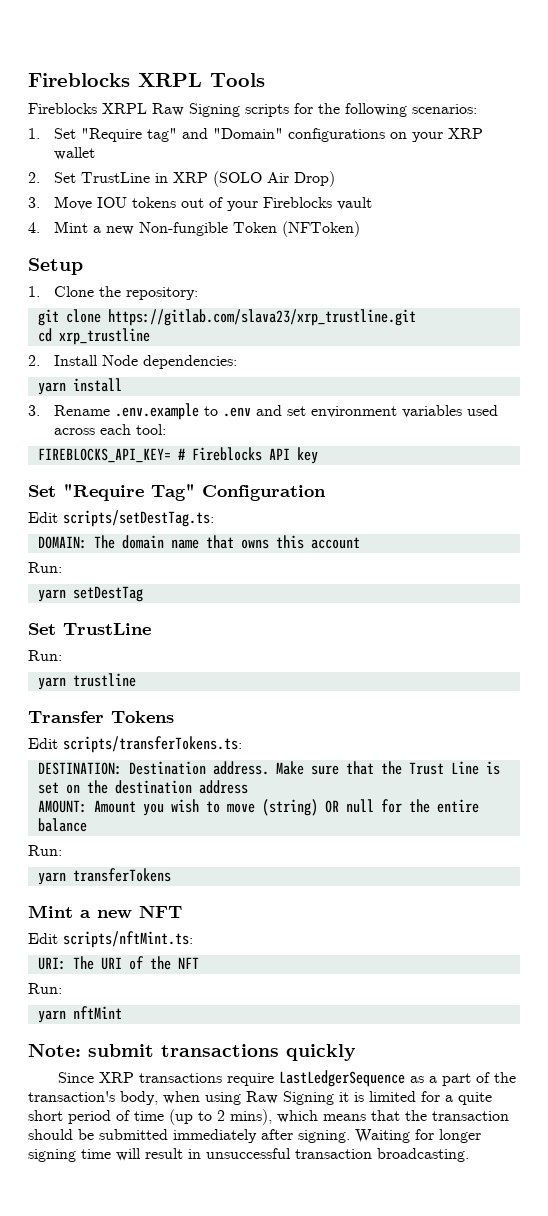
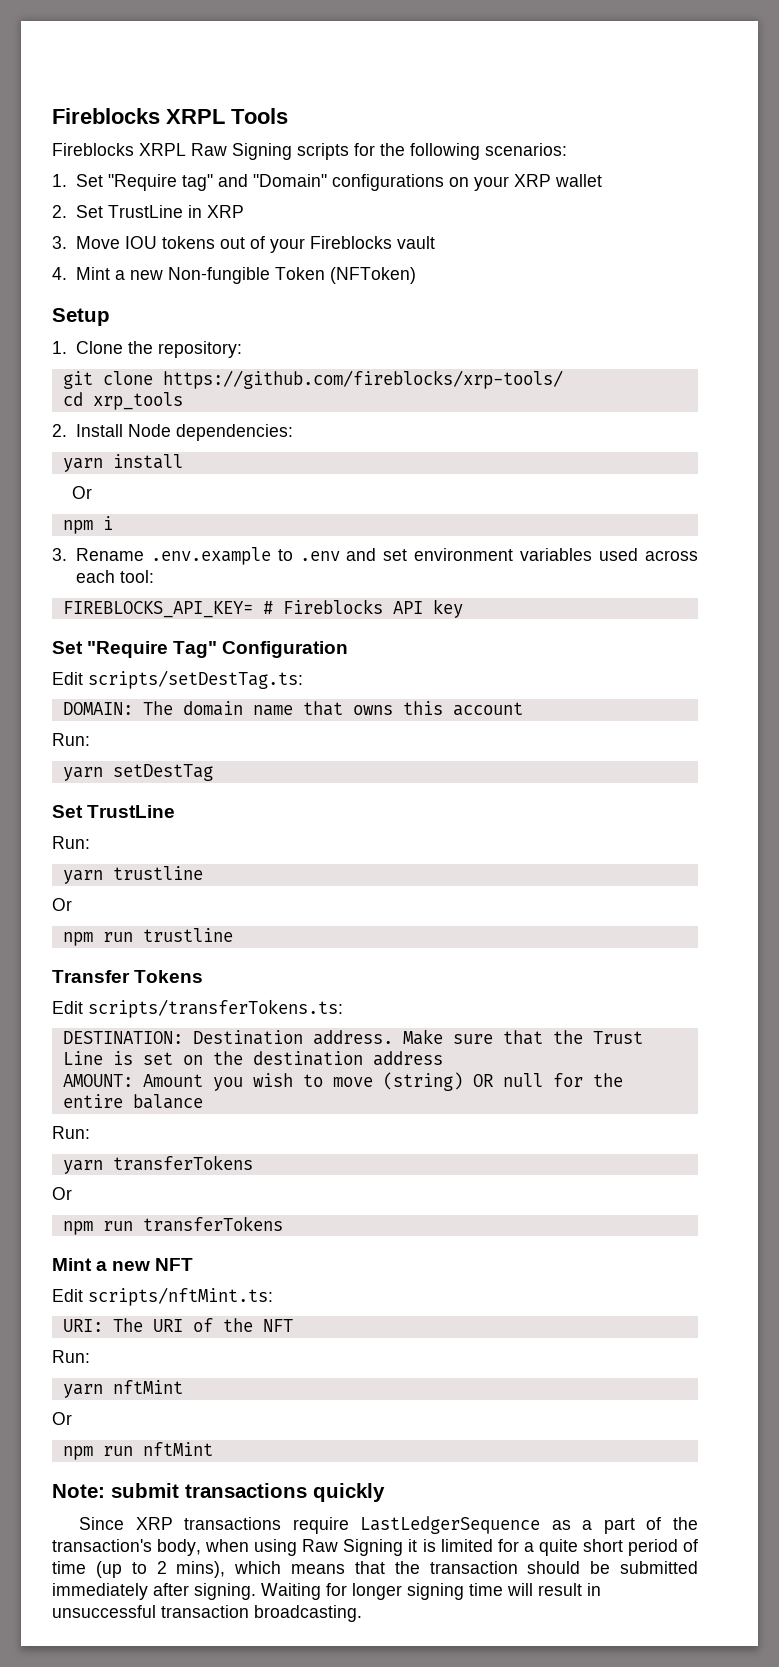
- 2. Set TrustLine in XRP (SOLO Air Drop)
+ 2. Set TrustLine in XRP
- git clone https://gitlab.com/slava23/xrp_trustline.git
+ git clone https://github.com/fireblocks/xrp-tools/
- cd xrp_trustline
+ cd xrp_tools
  yarn install
+ Or
+ npm i
  yarn trustline
+ Or
+ npm run trustline
  yarn transferTokens
+ Or
+ npm run transferTokens
  yarn nftMint
+ Or
+ npm run nftMint

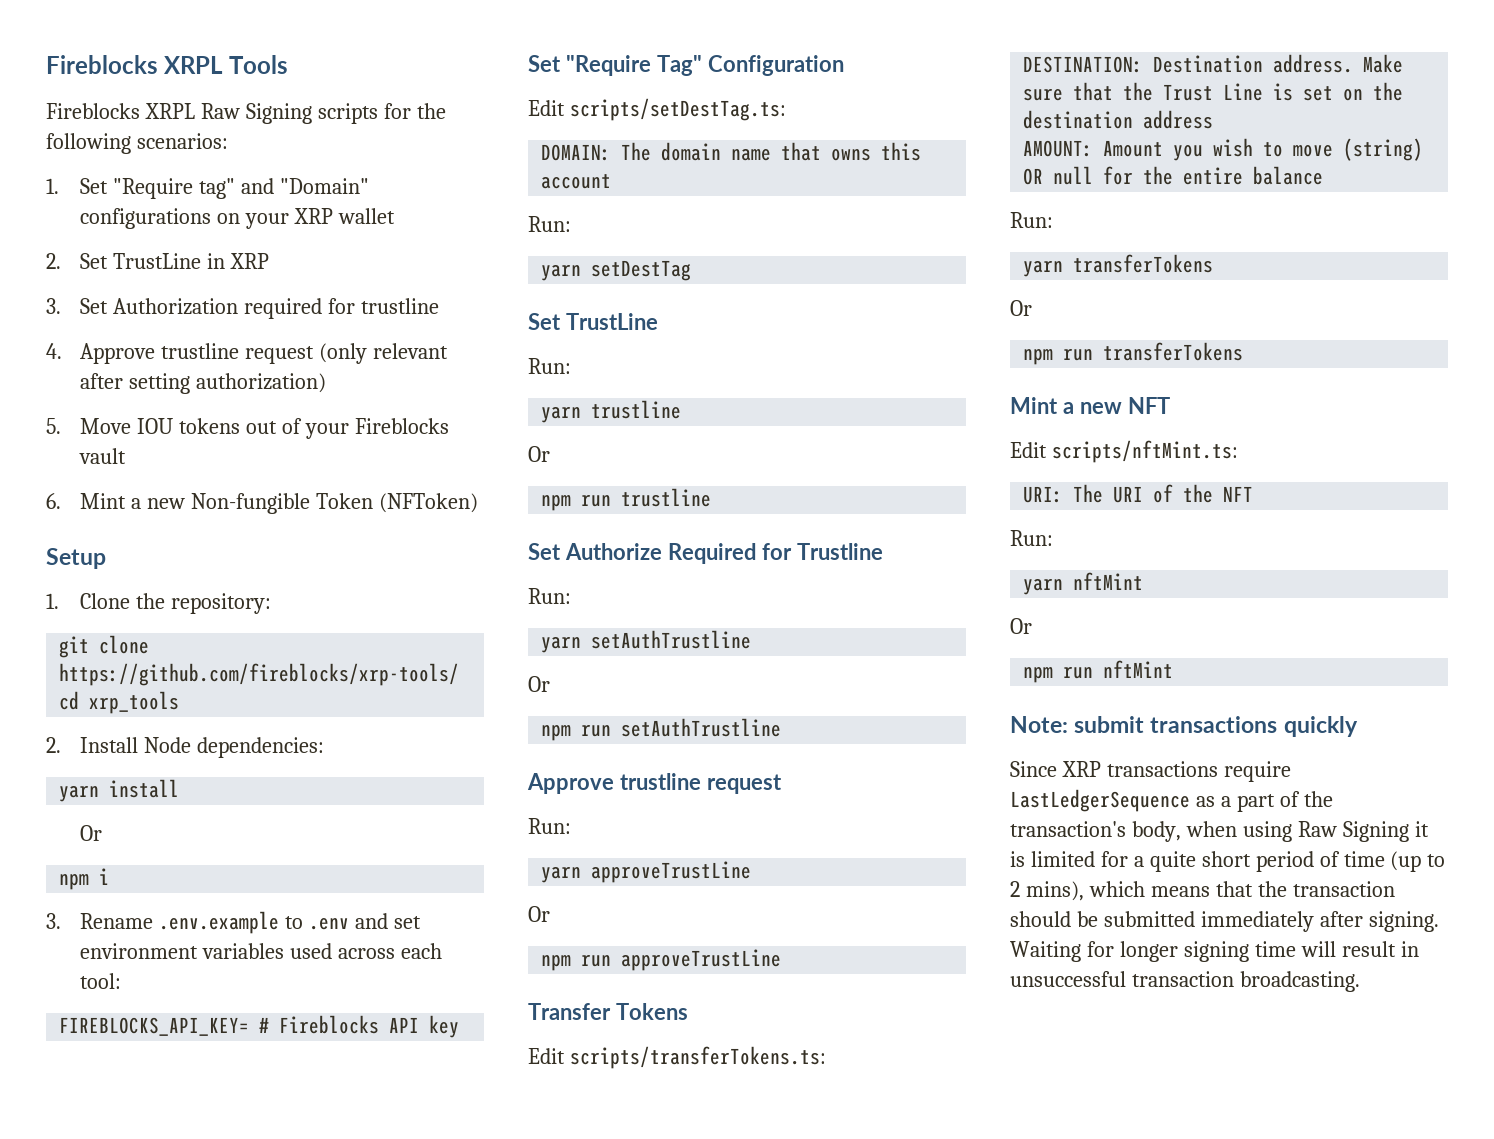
- 3. Move IOU tokens out of your Fireblocks vault
+ 3. Set Authorization required for trustline
+ 4. Approve trustline request (only relevant after setting authorization)
+ 5. Move IOU tokens out of your Fireblocks vault
- 4. Mint a new Non-fungible Token (NFToken)
+ 6. Mint a new Non-fungible Token (NFToken)
+ Set Authorize Required for Trustline
+ Run:
+ yarn setAuthTrustline
+ Or
+ npm run setAuthTrustline
+ Approve trustline request
+ Run:
+ yarn approveTrustLine
+ Or
+ npm run approveTrustLine

